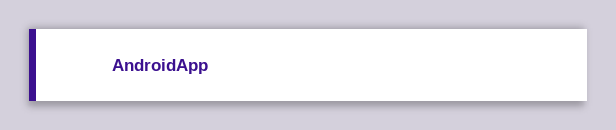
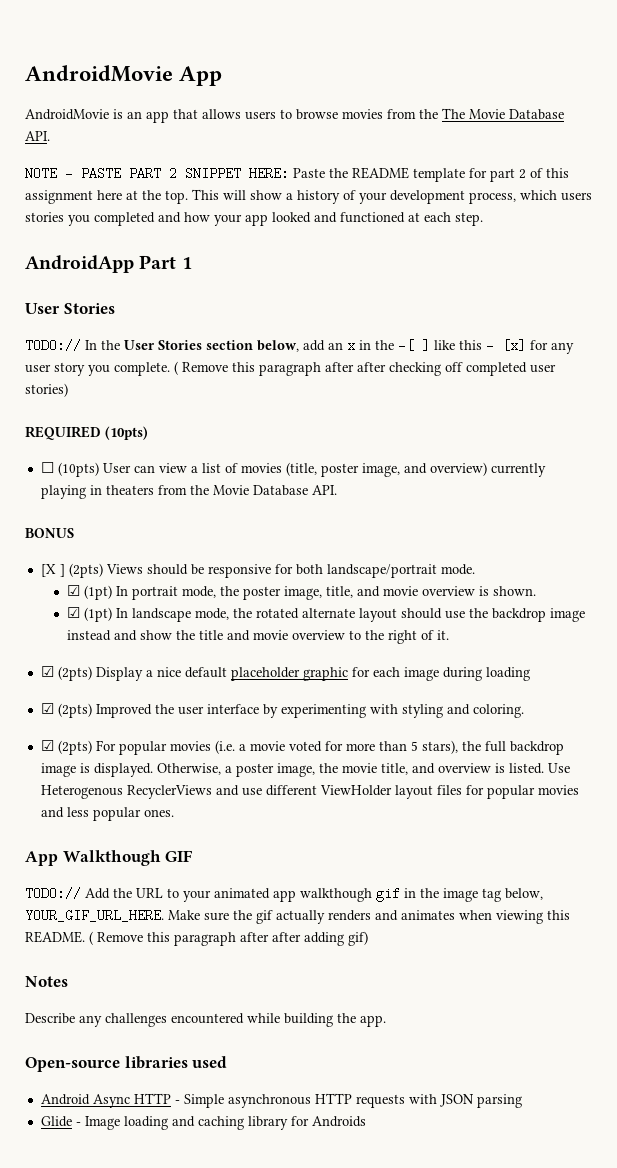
- AndroidApp
+ AndroidMovie App
+ AndroidMovie is an app that allows users to browse movies from the The Movie Database API.
+ NOTE - PASTE PART 2 SNIPPET HERE: Paste the README template for part 2 of this assignment here at the top. This will show a history of your development process, which users stories you completed and how your app looked and functioned at each step.
+ AndroidApp Part 1
+ User Stories
+ TODO:// In the User Stories section below, add an x in the -[ ] like this - [x] for any user story you complete. ( Remove this paragraph after after checking off completed user stories)
+ REQUIRED (10pts)
+ ☐ (10pts) User can view a list of movies (title, poster image, and overview) currently playing in theaters from the Movie Database API.
+ BONUS
+ [X ] (2pts) Views should be responsive for both landscape/portrait mode.
+ ☑ (1pt) In portrait mode, the poster image, title, and movie overview is shown.
+ ☑ (1pt) In landscape mode, the rotated alternate layout should use the backdrop image instead and show the title and movie overview to the right of it.
+ ☑ (2pts) Display a nice default placeholder graphic for each image during loading
+ ☑ (2pts) Improved the user interface by experimenting with styling and coloring.
+ ☑ (2pts) For popular movies (i.e. a movie voted for more than 5 stars), the full backdrop image is displayed. Otherwise, a poster image, the movie title, and overview is listed. Use Heterogenous RecyclerViews and use different ViewHolder layout files for popular movies and less popular ones.
+ App Walkthough GIF
+ TODO:// Add the URL to your animated app walkthough gif in the image tag below, YOUR_GIF_URL_HERE. Make sure the gif actually renders and animates when viewing this README. ( Remove this paragraph after after adding gif)
+ Notes
+ Describe any challenges encountered while building the app.
+ Open-source libraries used
+ Android Async HTTP - Simple asynchronous HTTP requests with JSON parsing
+ Glide - Image loading and caching library for Androids

